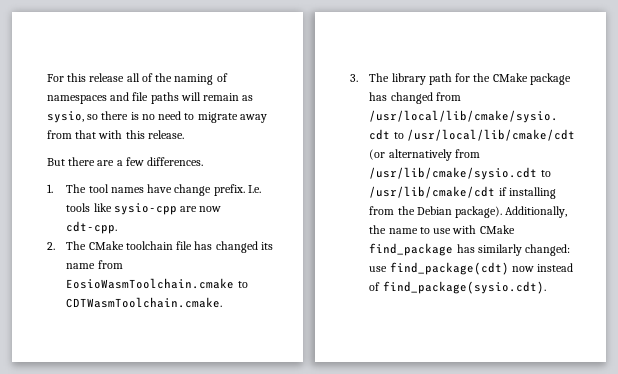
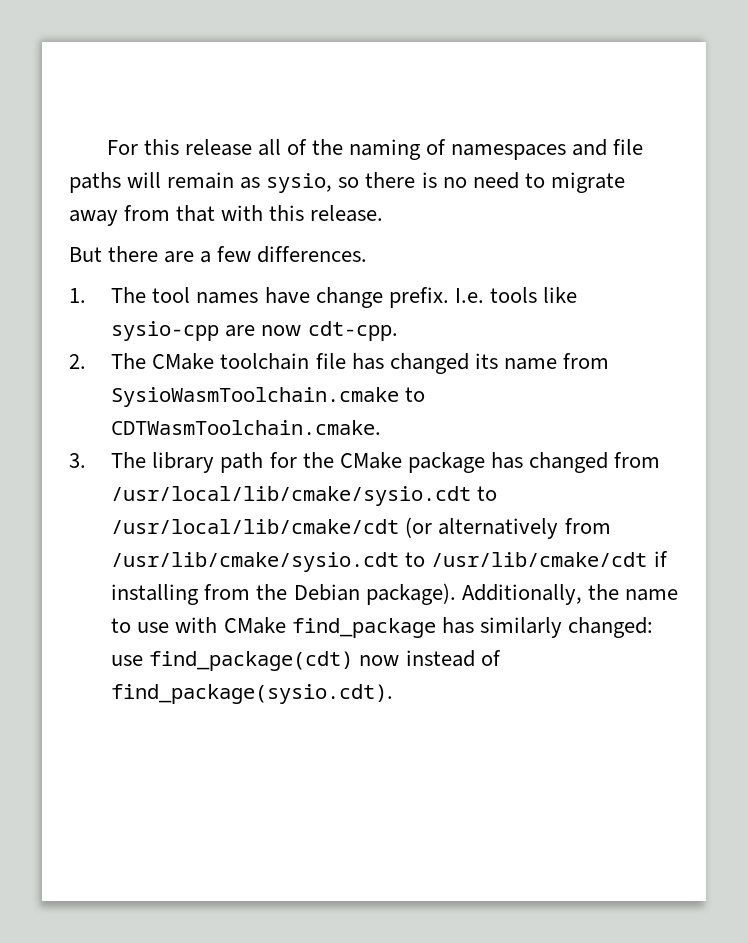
- 2. The CMake toolchain file has changed its name from EosioWasmToolchain.cmake to CDTWasmToolchain.cmake.
+ 2. The CMake toolchain file has changed its name from SysioWasmToolchain.cmake to CDTWasmToolchain.cmake.

